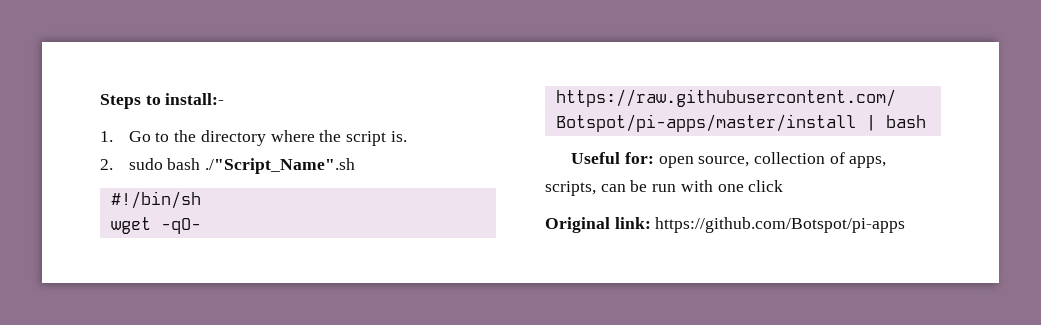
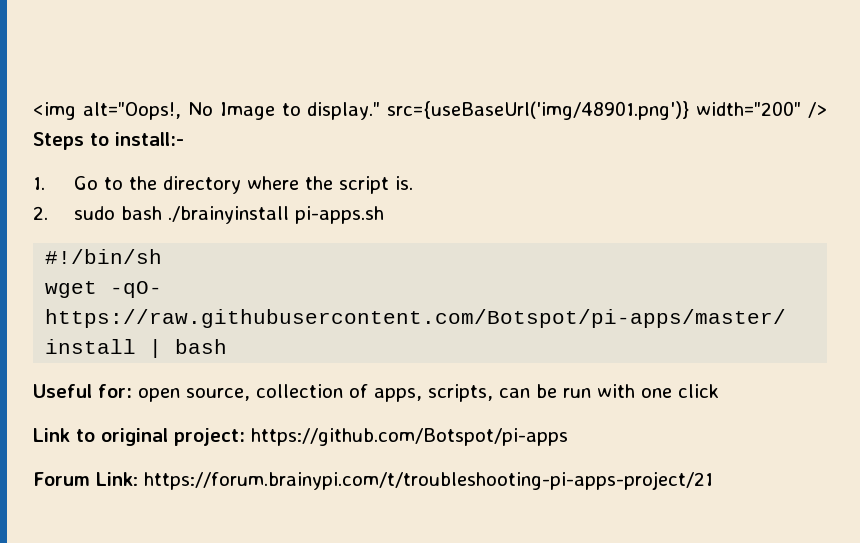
- Steps to install:-
+ <img alt="Oops!, No Image to display." src={useBaseUrl('img/48901.png')} width="200" /> Steps to install:-
- 2. sudo bash ./"Script_Name".sh
+ 2. sudo bash ./brainyinstall pi-apps.sh
- Original link: https://github.com/Botspot/pi-apps
+ Link to original project: https://github.com/Botspot/pi-apps
+ Forum Link: https://forum.brainypi.com/t/troubleshooting-pi-apps-project/21

